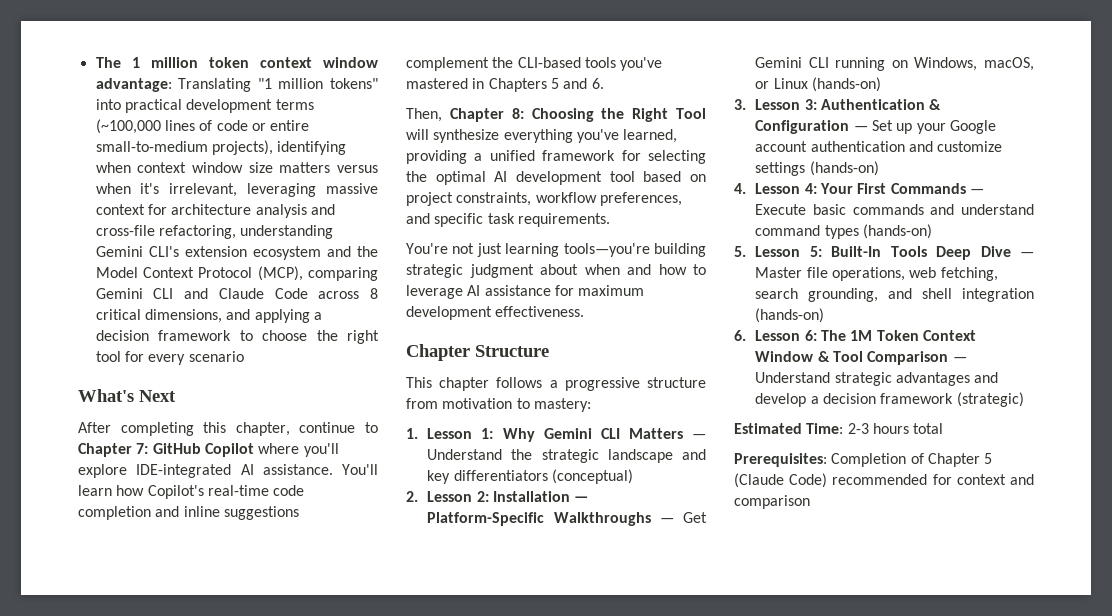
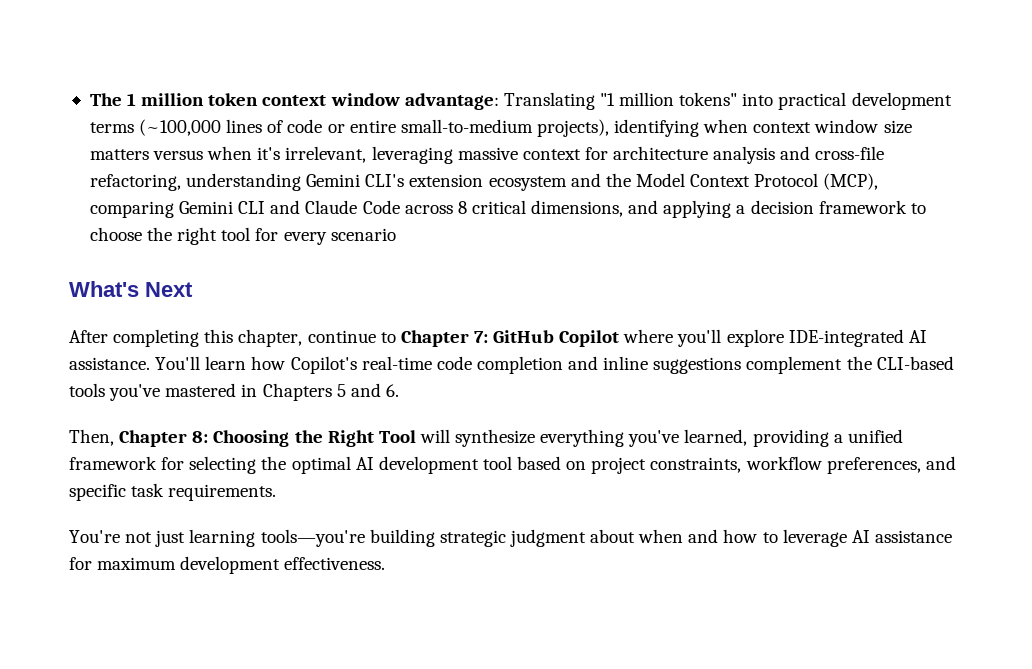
- Chapter Structure
- This chapter follows a progressive structure from motivation to mastery:
- 1. Lesson 1: Why Gemini CLI Matters — Understand the strategic landscape and key differentiators (conceptual)
- 2. Lesson 2: Installation — Platform-Specific Walkthroughs — Get Gemini CLI running on Windows, macOS, or Linux (hands-on)
- 3. Lesson 3: Authentication & Configuration — Set up your Google account authentication and customize settings (hands-on)
- 4. Lesson 4: Your First Commands — Execute basic commands and understand command types (hands-on)
- 5. Lesson 5: Built-In Tools Deep Dive — Master file operations, web fetching, search grounding, and shell integration (hands-on)
- 6. Lesson 6: The 1M Token Context Window & Tool Comparison — Understand strategic advantages and develop a decision framework (strategic)
- Estimated Time: 2-3 hours total
- Prerequisites: Completion of Chapter 5 (Claude Code) recommended for context and comparison

